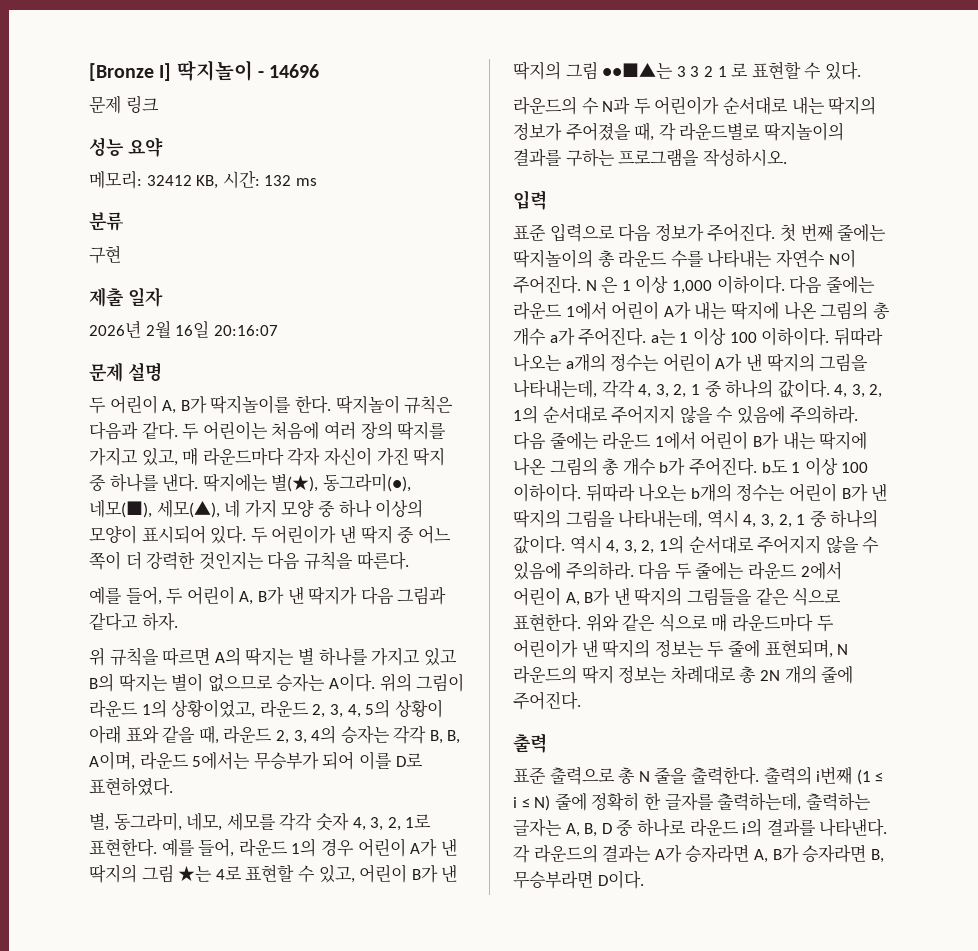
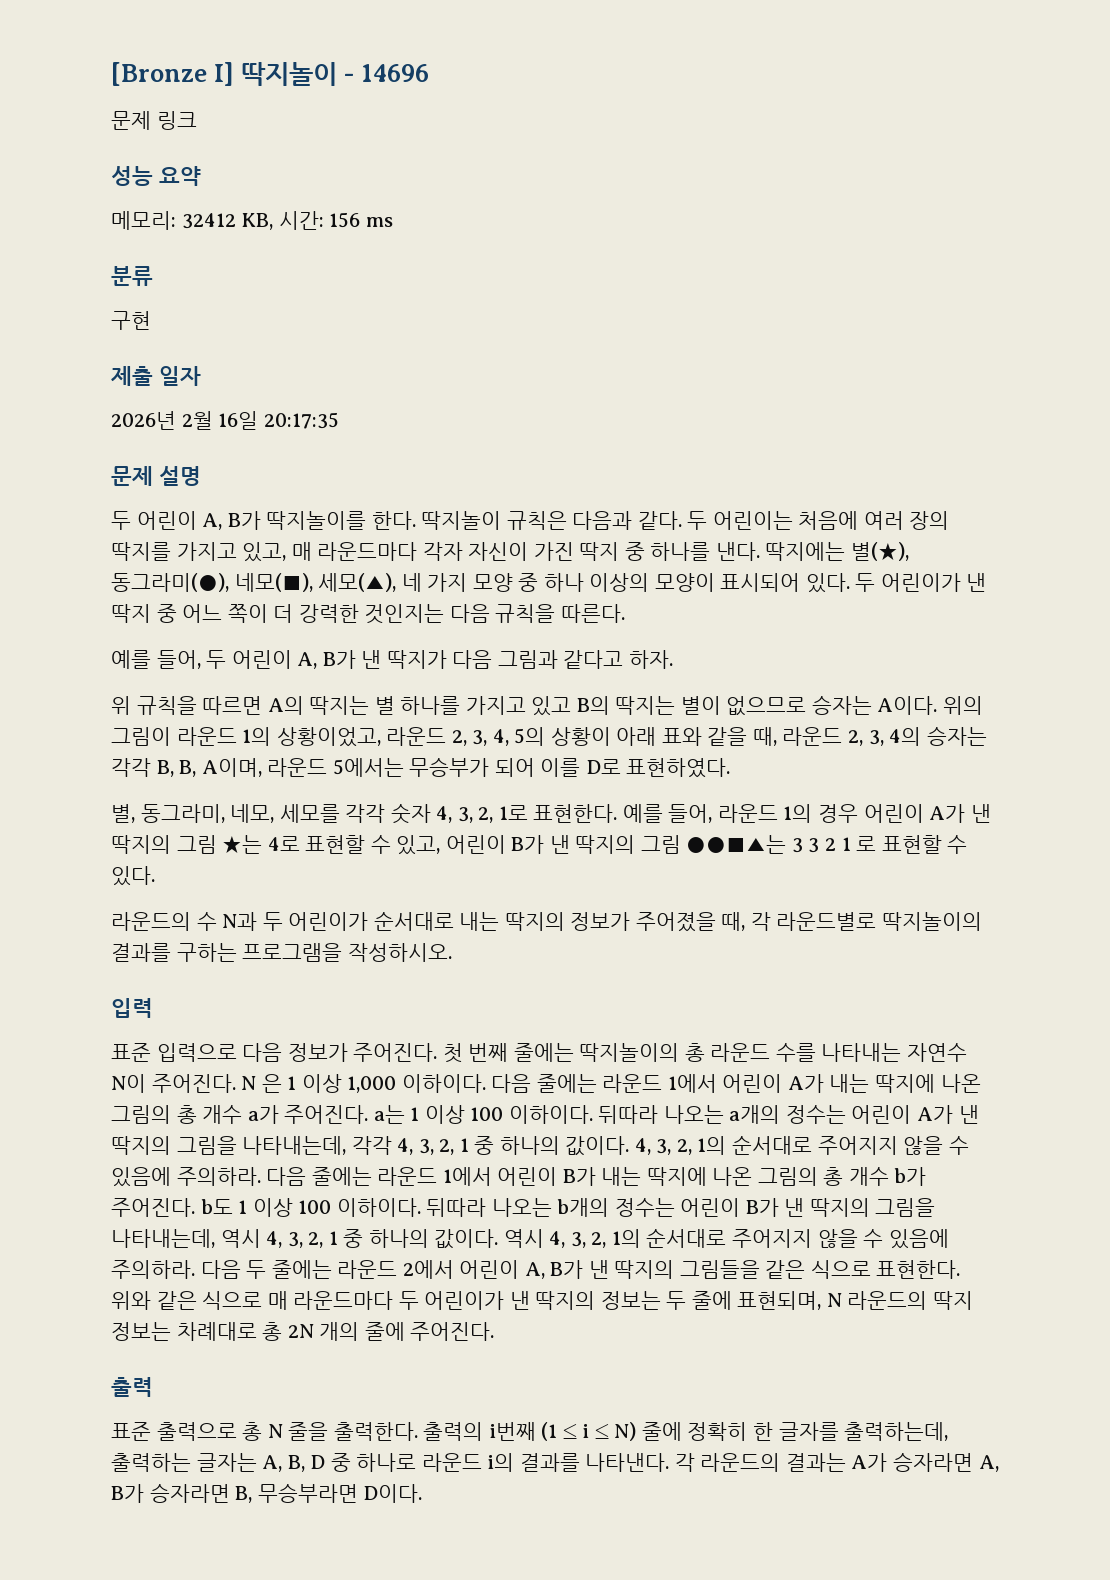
- 메모리: 32412 KB, 시간: 132 ms
+ 메모리: 32412 KB, 시간: 156 ms
- 2026년 2월 16일 20:16:07
+ 2026년 2월 16일 20:17:35

